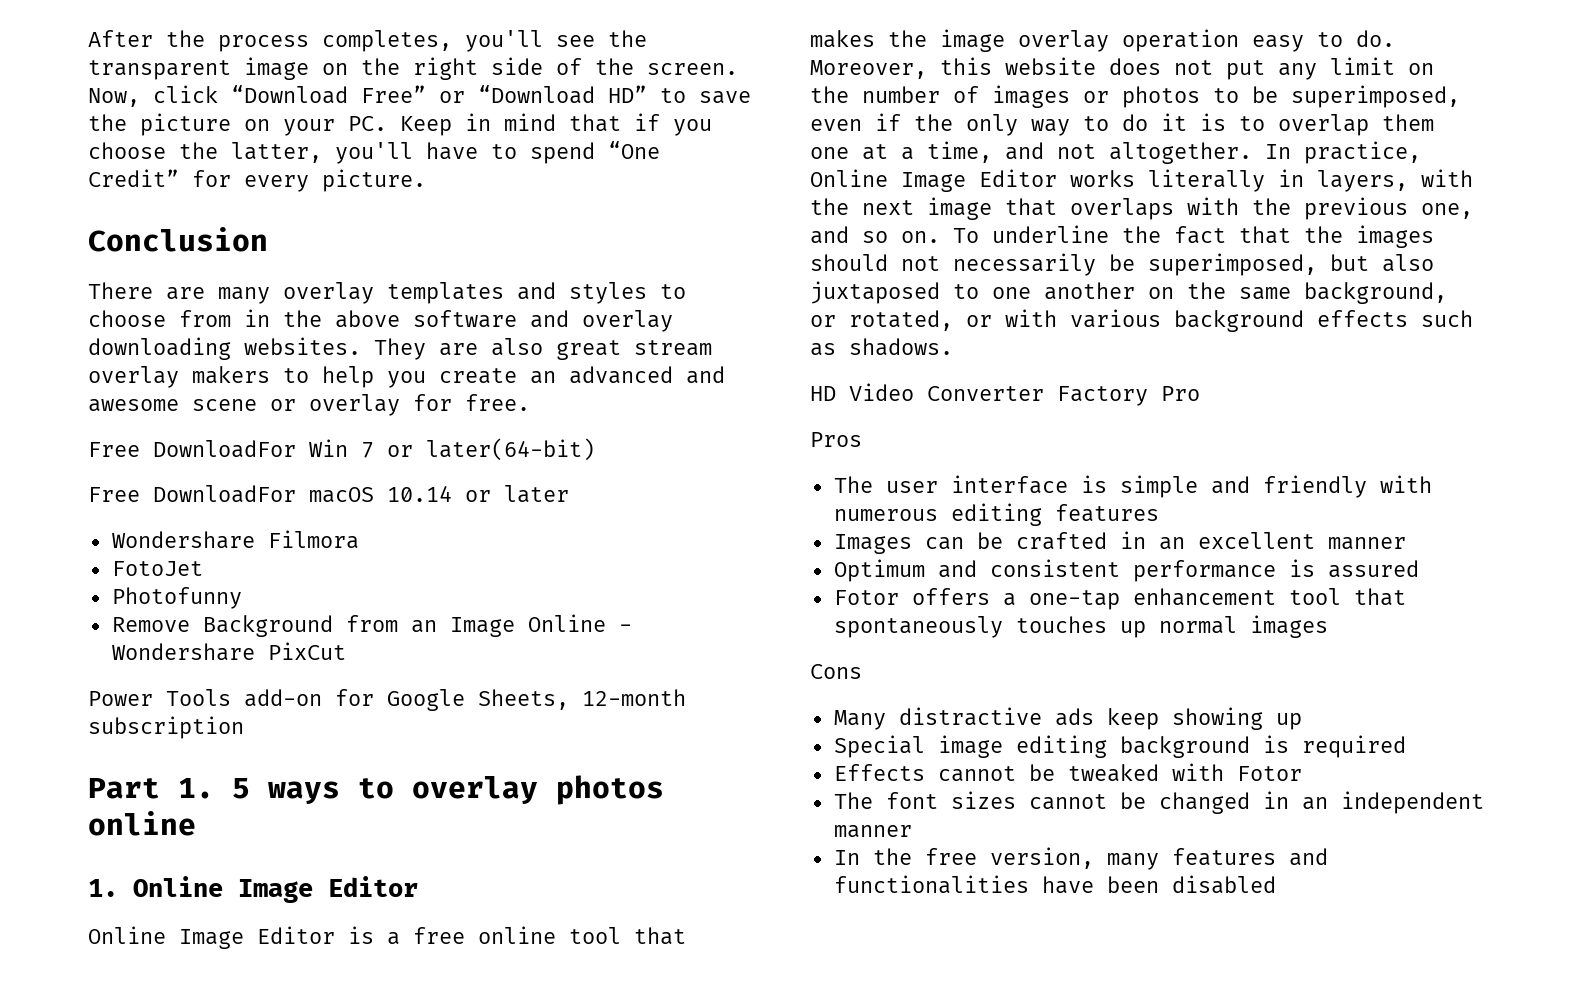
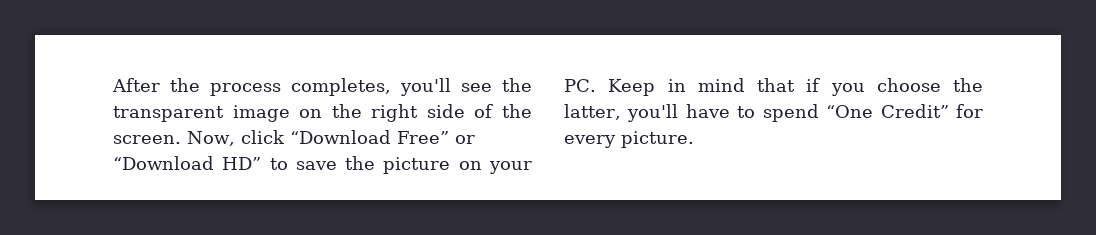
- Conclusion
- There are many overlay templates and styles to choose from in the above software and overlay downloading websites. They are also great stream overlay makers to help you create an advanced and awesome scene or overlay for free.
- Free DownloadFor Win 7 or later(64-bit)
- Free DownloadFor macOS 10.14 or later
- Wondershare Filmora
- FotoJet
- Photofunny
- Remove Background from an Image Online - Wondershare PixCut
- Power Tools add-on for Google Sheets, 12-month subscription
- Part 1. 5 ways to overlay photos online
- 1. Online Image Editor
- Online Image Editor is a free online tool that makes the image overlay operation easy to do. Moreover, this website does not put any limit on the number of images or photos to be superimposed, even if the only way to do it is to overlap them one at a time, and not altogether. In practice, Online Image Editor works literally in layers, with the next image that overlaps with the previous one, and so on. To underline the fact that the images should not necessarily be superimposed, but also juxtaposed to one another on the same background, or rotated, or with various background effects such as shadows.
- HD Video Converter Factory Pro
- Pros
- The user interface is simple and friendly with numerous editing features
- Images can be crafted in an excellent manner
- Optimum and consistent performance is assured
- Fotor offers a one-tap enhancement tool that spontaneously touches up normal images
- Cons
- Many distractive ads keep showing up
- Special image editing background is required
- Effects cannot be tweaked with Fotor
- The font sizes cannot be changed in an independent manner
- In the free version, many features and functionalities have been disabled

